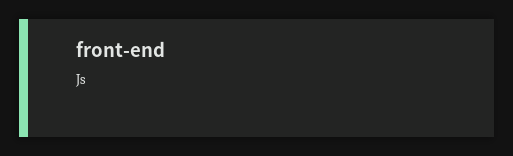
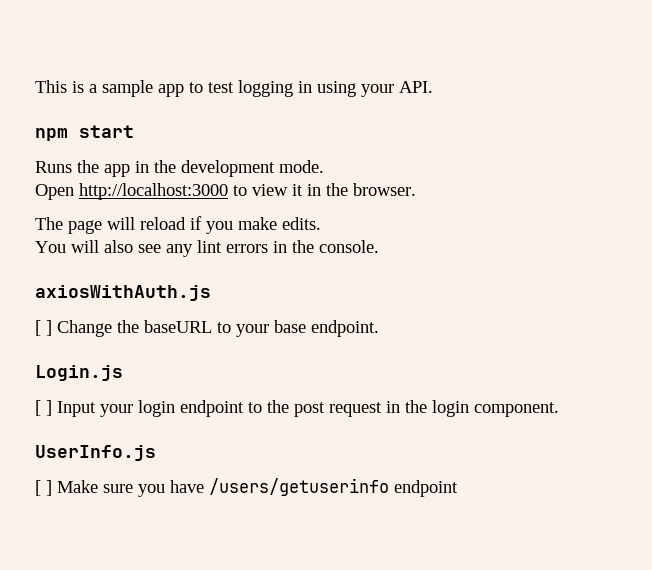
- front-end
- Js
+ This is a sample app to test logging in using your API.
+ npm start
+ Runs the app in the development mode.
+ Open http://localhost:3000 to view it in the browser.
+ The page will reload if you make edits.
+ You will also see any lint errors in the console.
+ axiosWithAuth.js
+ [ ] Change the baseURL to your base endpoint.
+ Login.js
+ [ ] Input your login endpoint to the post request in the login component.
+ UserInfo.js
+ [ ] Make sure you have /users/getuserinfo endpoint

